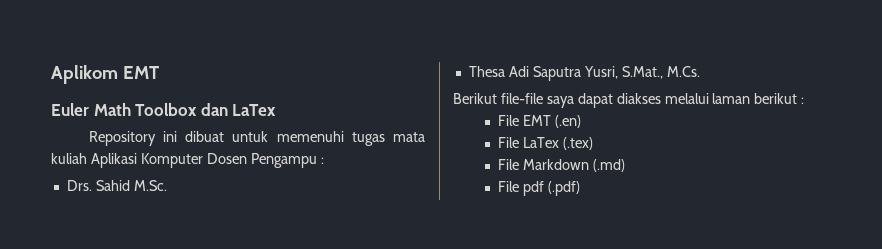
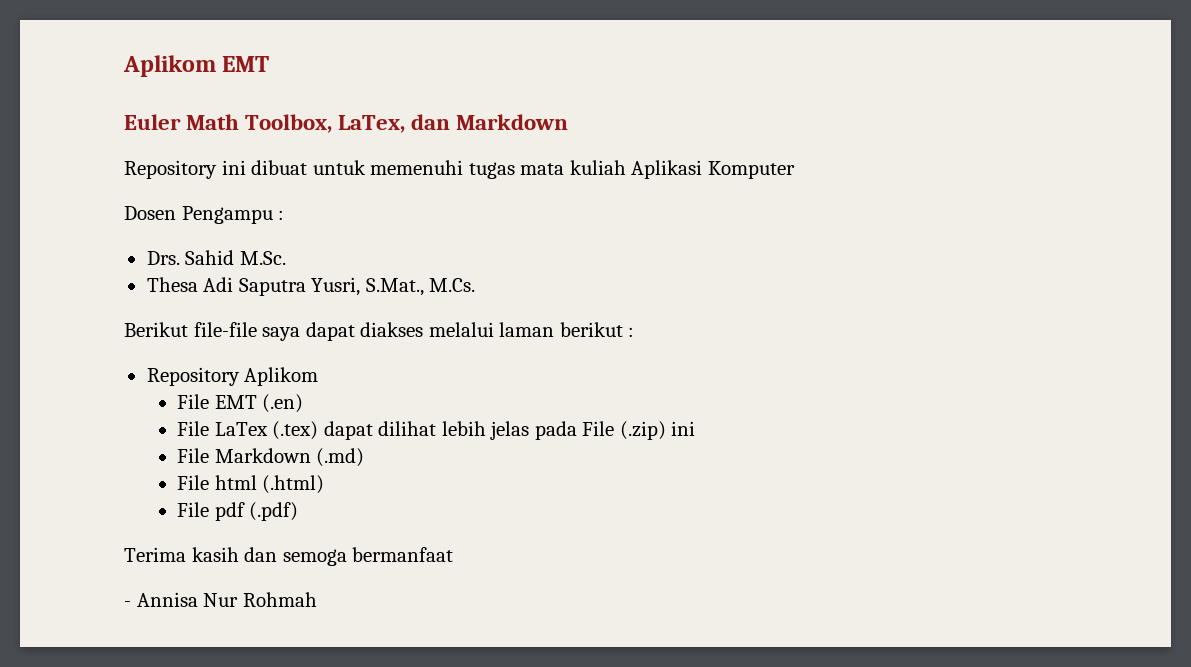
- Euler Math Toolbox dan LaTex
+ Euler Math Toolbox, LaTex, dan Markdown
- Repository ini dibuat untuk memenuhi tugas mata kuliah Aplikasi Komputer Dosen Pengampu :
+ Repository ini dibuat untuk memenuhi tugas mata kuliah Aplikasi Komputer
+ Dosen Pengampu :
+ Repository Aplikom
- File LaTex (.tex)
+ File LaTex (.tex) dapat dilihat lebih jelas pada File (.zip) ini
+ File html (.html)
+ Terima kasih dan semoga bermanfaat
+ - Annisa Nur Rohmah

